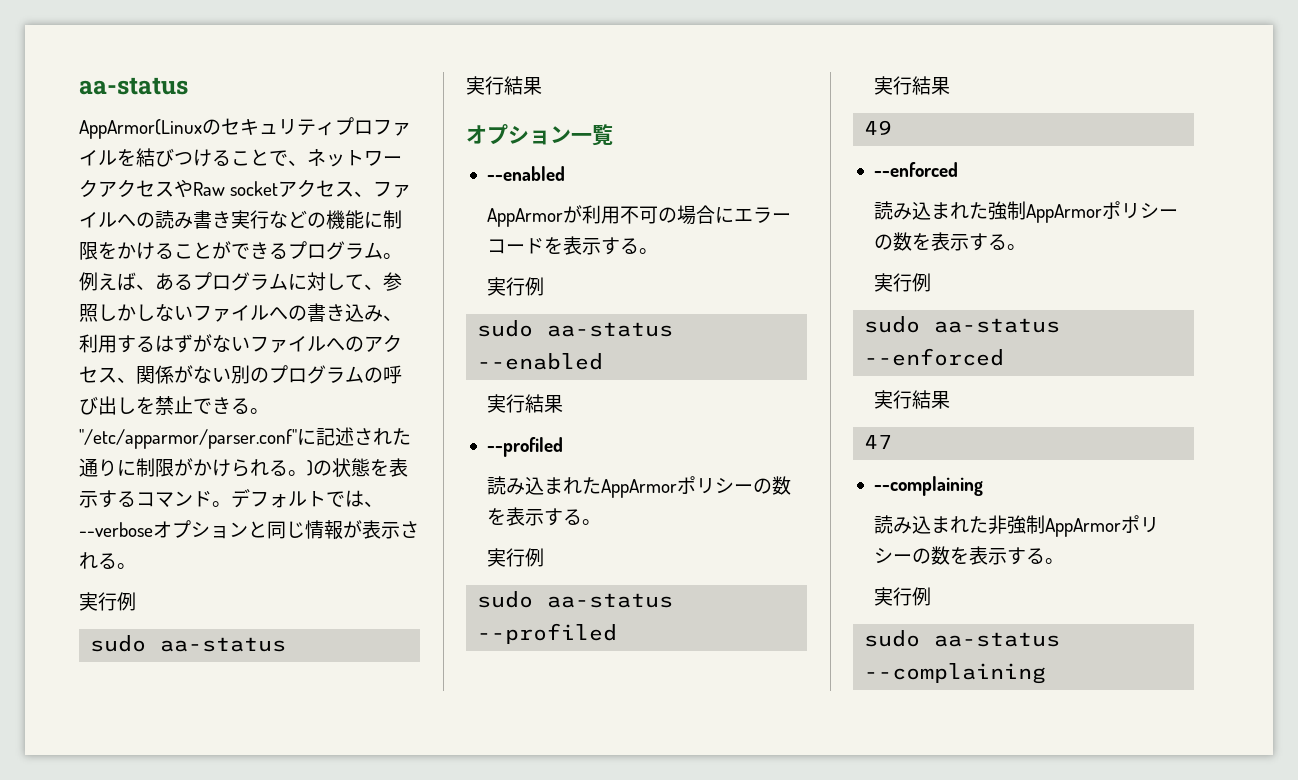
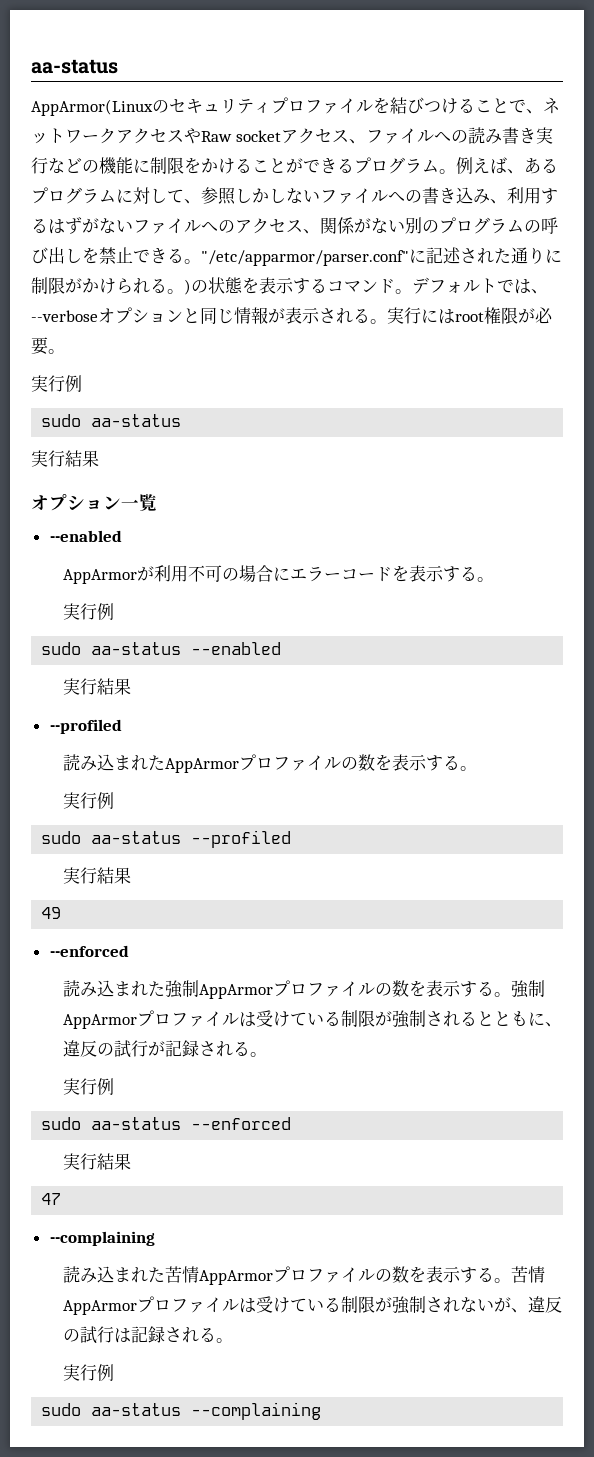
+ 実行にはroot権限が必要。
- 読み込まれたAppArmorポリシーの数を表示する。
+ 読み込まれたAppArmorプロファイルの数を表示する。
- 読み込まれた強制AppArmorポリシーの数を表示する。
+ 読み込まれた強制AppArmorプロファイルの数を表示する。強制AppArmorプロファイルは受けている制限が強制されるとともに、違反の試行が記録される。
- 読み込まれた非強制AppArmorポリシーの数を表示する。
+ 読み込まれた苦情AppArmorプロファイルの数を表示する。苦情AppArmorプロファイルは受けている制限が強制されないが、違反の試行は記録される。

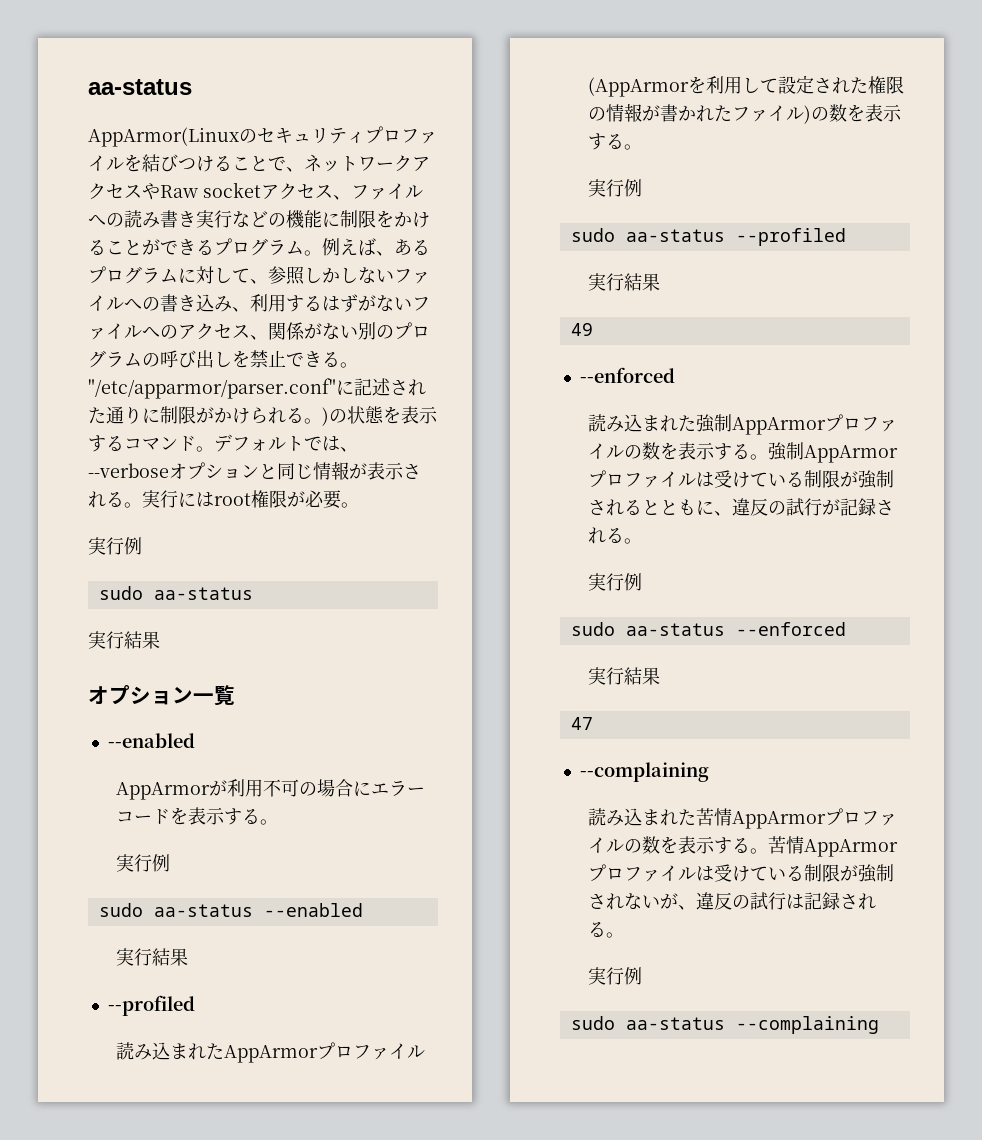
- 読み込まれたAppArmorプロファイルの数を表示する。
+ 読み込まれたAppArmorプロファイル(AppArmorを利用して設定された権限の情報が書かれたファイル)の数を表示する。

